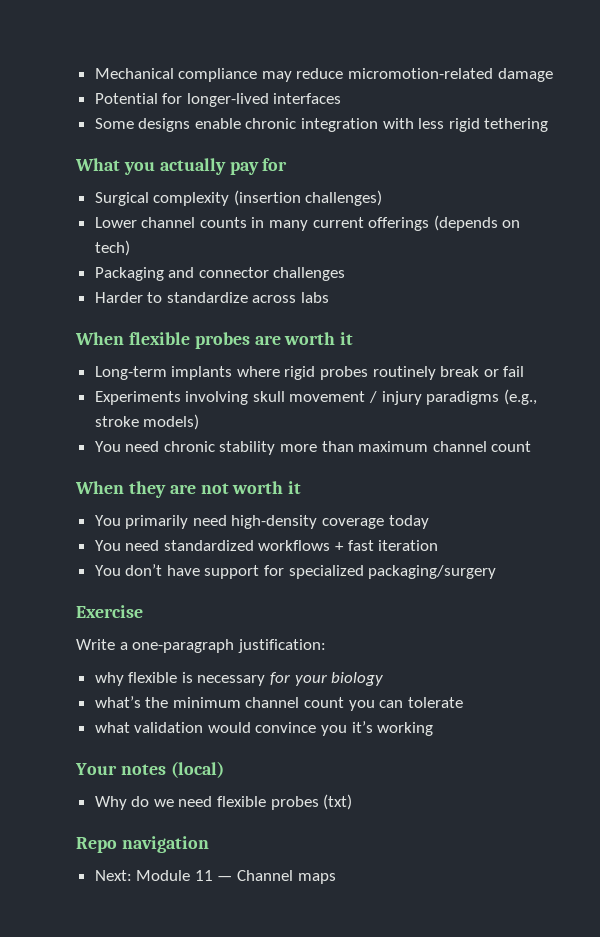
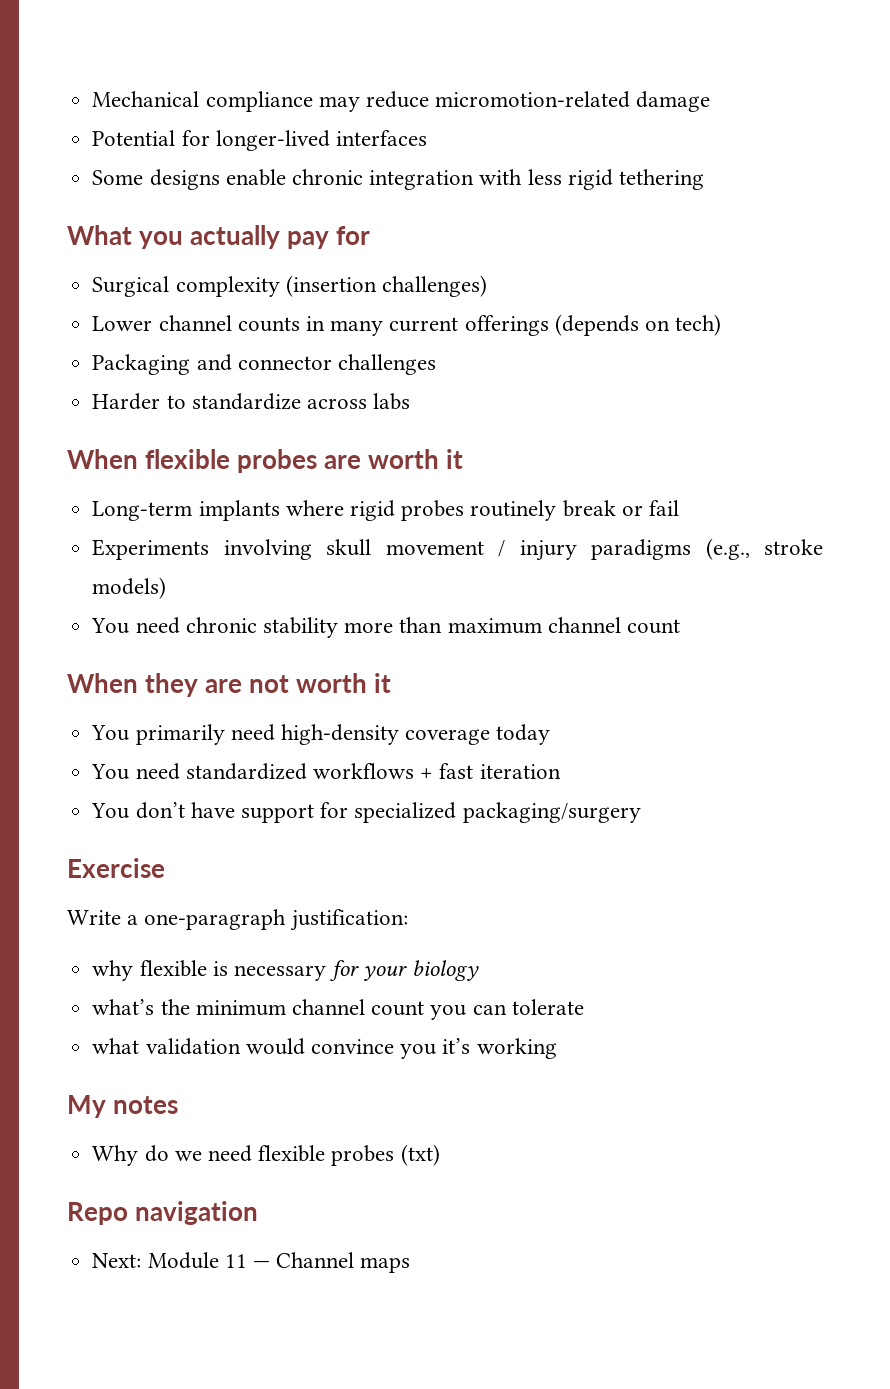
- Your notes (local)
+ My notes

